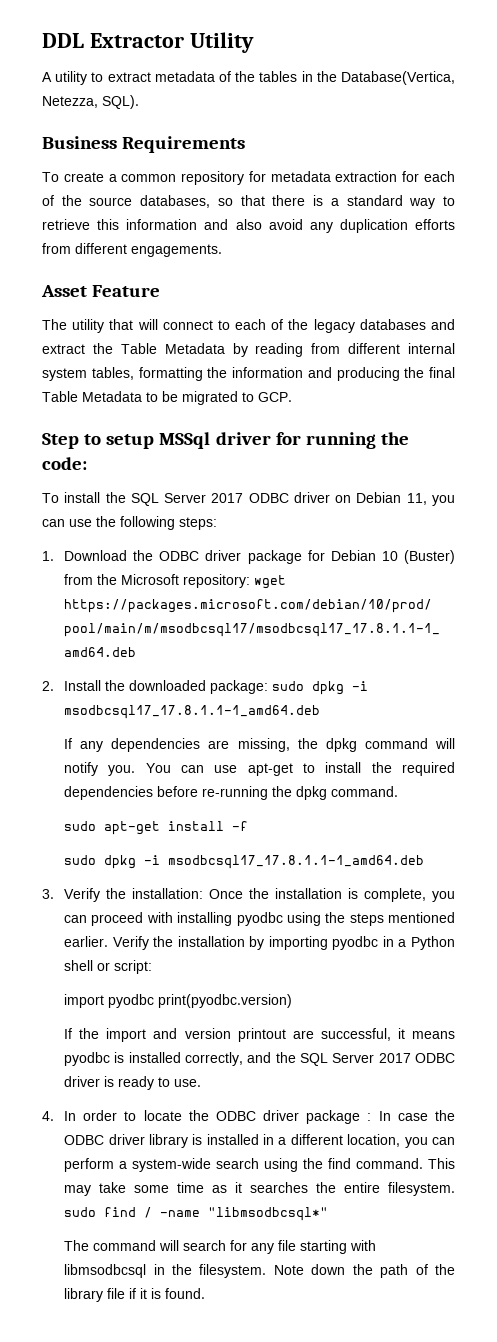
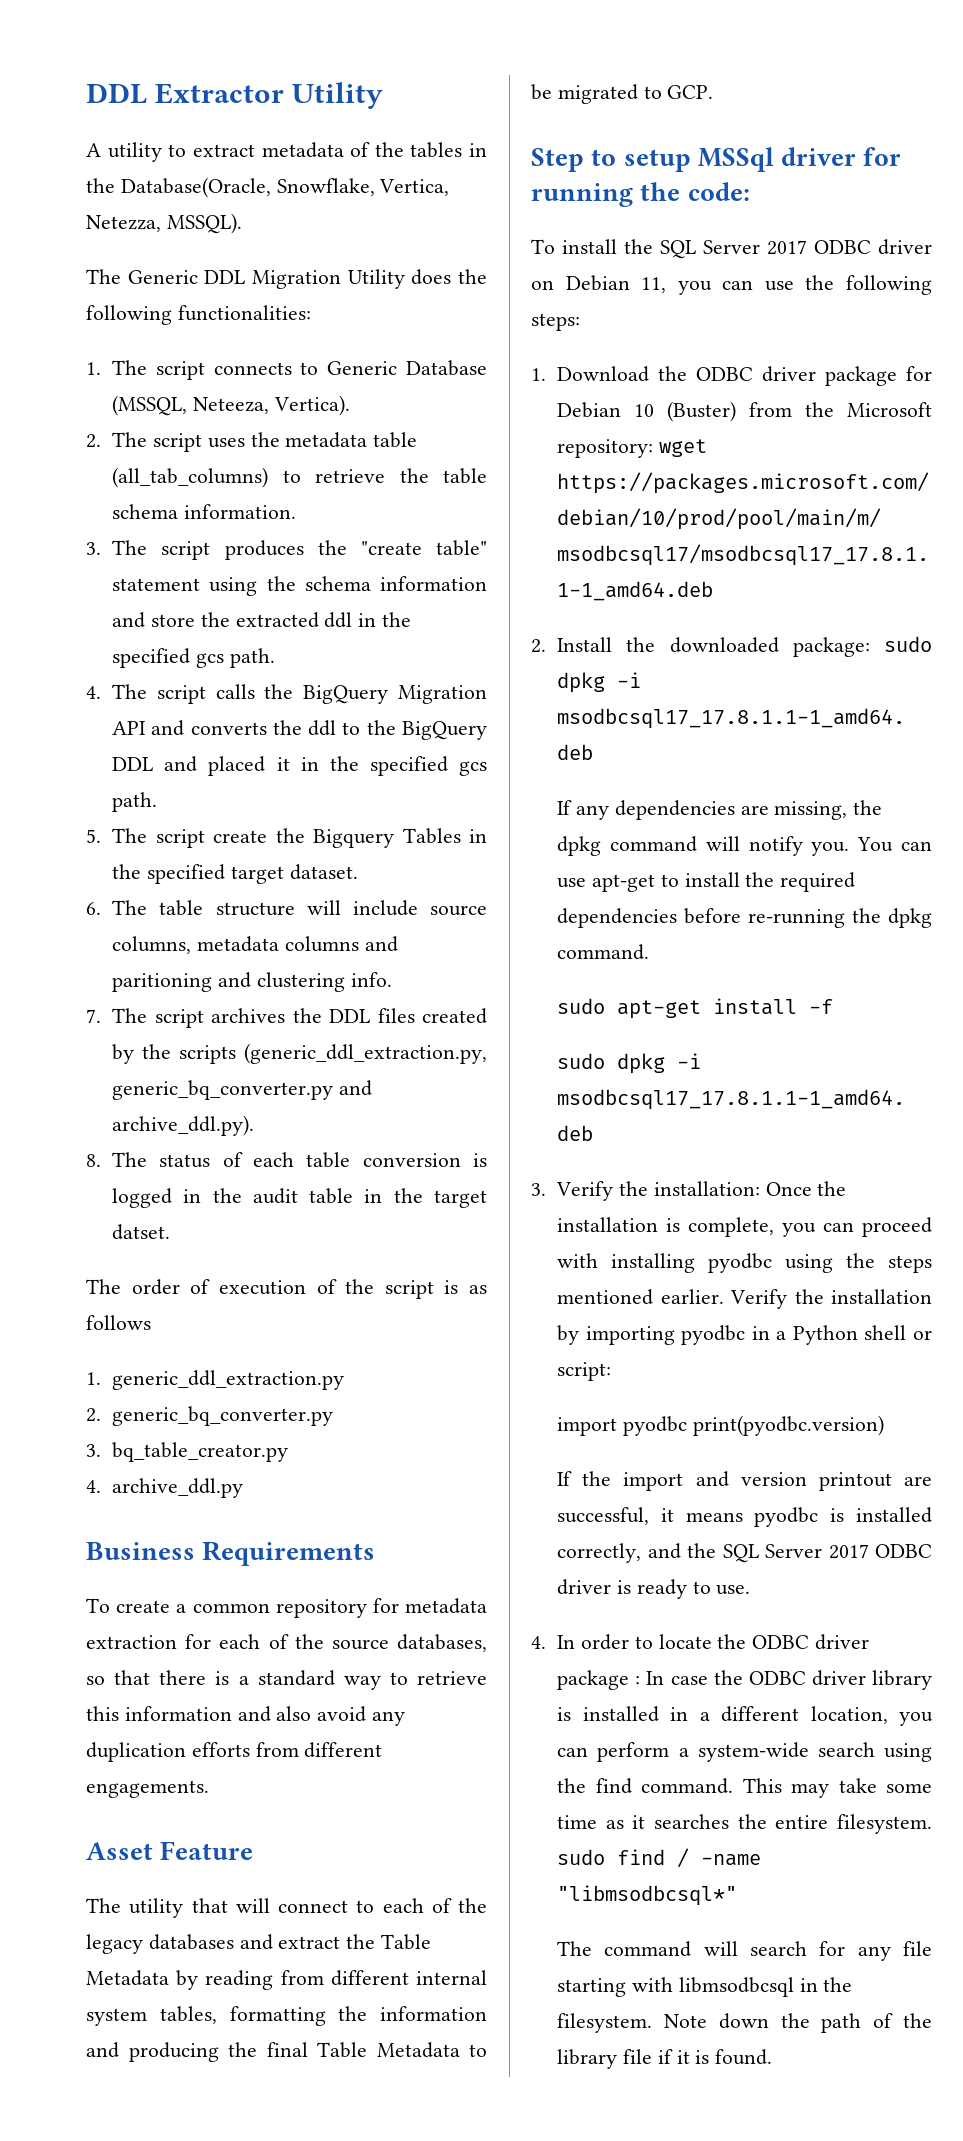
- A utility to extract metadata of the tables in the Database(Vertica, Netezza, SQL).
+ A utility to extract metadata of the tables in the Database(Oracle, Snowflake, Vertica, Netezza, MSSQL).
+ The Generic DDL Migration Utility does the following functionalities:
+ 1. The script connects to Generic Database (MSSQL, Neteeza, Vertica).
+ 2. The script uses the metadata table (all_tab_columns) to retrieve the table schema information.
+ 3. The script produces the "create table" statement using the schema information and store the extracted ddl in the specified gcs path.
+ 4. The script calls the BigQuery Migration API and converts the ddl to the BigQuery DDL and placed it in the specified gcs path.
+ 5. The script create the Bigquery Tables in the specified target dataset.
+ 6. The table structure will include source columns, metadata columns and paritioning and clustering info.
+ 7. The script archives the DDL files created by the scripts (generic_ddl_extraction.py, generic_bq_converter.py and archive_ddl.py).
+ 8. The status of each table conversion is logged in the audit table in the target datset.
+ The order of execution of the script is as follows
+ 1. generic_ddl_extraction.py
+ 2. generic_bq_converter.py
+ 3. bq_table_creator.py
+ 4. archive_ddl.py

